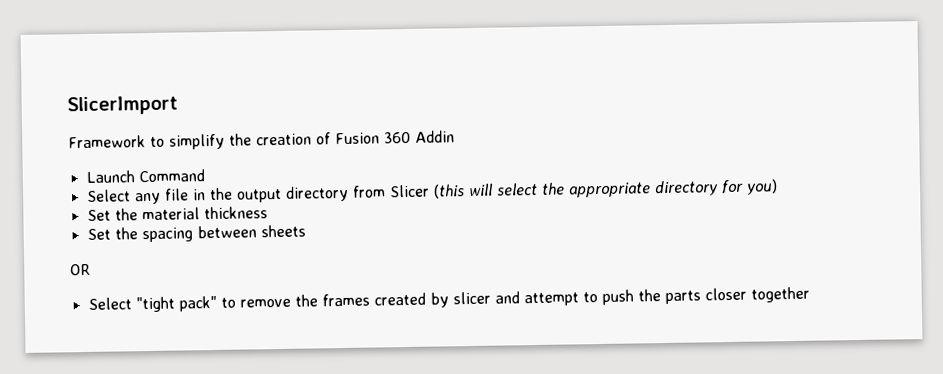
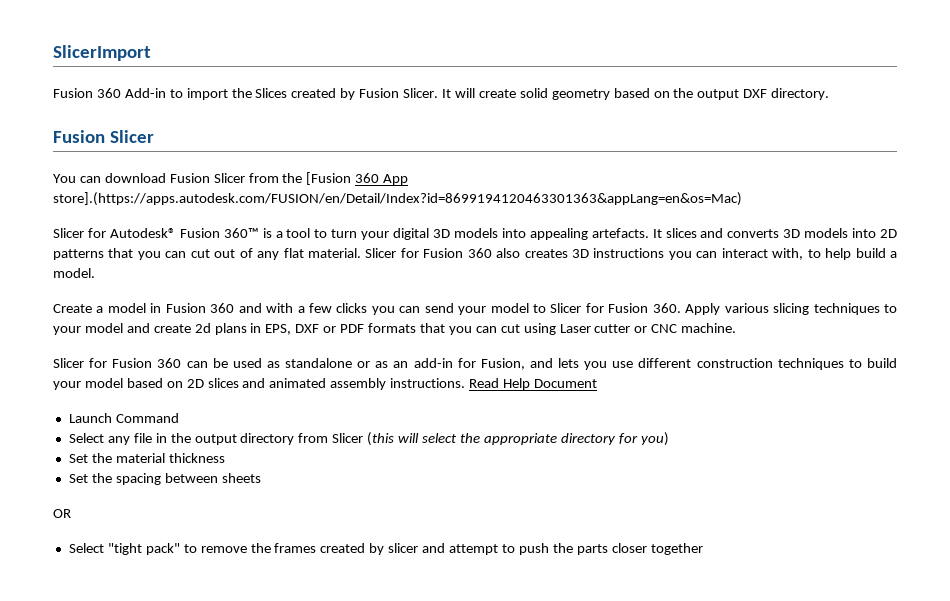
- Framework to simplify the creation of Fusion 360 Addin
+ Fusion 360 Add-in to import the Slices created by Fusion Slicer. It will create solid geometry based on the output DXF directory.
+ Fusion Slicer
+ You can download Fusion Slicer from the [Fusion 360 App store].(https://apps.autodesk.com/FUSION/en/Detail/Index?id=8699194120463301363&appLang=en&os=Mac)
+ Slicer for Autodesk® Fusion 360™ is a tool to turn your digital 3D models into appealing artefacts. It slices and converts 3D models into 2D patterns that you can cut out of any flat material. Slicer for Fusion 360 also creates 3D instructions you can interact with, to help build a model.
+ Create a model in Fusion 360 and with a few clicks you can send your model to Slicer for Fusion 360. Apply various slicing techniques to your model and create 2d plans in EPS, DXF or PDF formats that you can cut using Laser cutter or CNC machine.
+ Slicer for Fusion 360 can be used as standalone or as an add-in for Fusion, and lets you use different construction techniques to build your model based on 2D slices and animated assembly instructions. Read Help Document

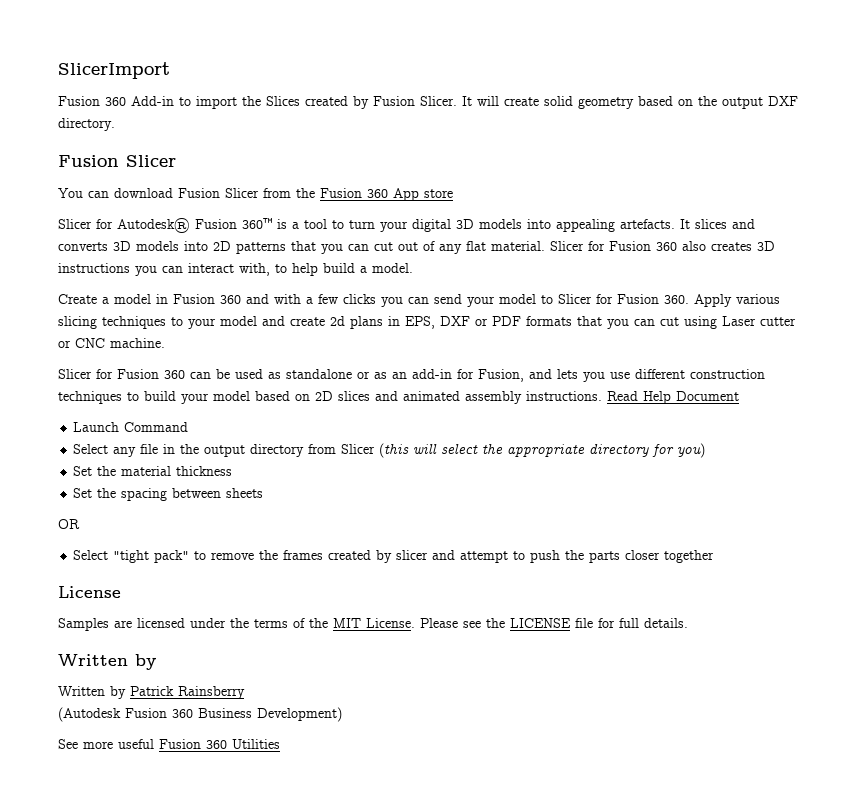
- You can download Fusion Slicer from the [Fusion 360 App store].(https://apps.autodesk.com/FUSION/en/Detail/Index?id=8699194120463301363&appLang=en&os=Mac)
+ You can download Fusion Slicer from the Fusion 360 App store
+ License
+ Samples are licensed under the terms of the MIT License. Please see the LICENSE file for full details.
+ Written by
+ Written by Patrick Rainsberry
+ (Autodesk Fusion 360 Business Development)
+ See more useful Fusion 360 Utilities

